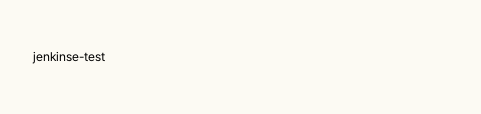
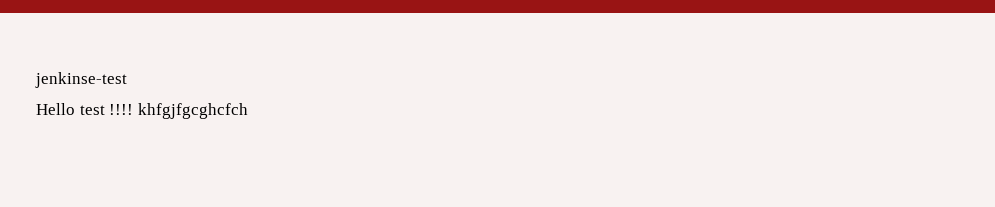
+ Hello test !!!! khfgjfgcghcfch

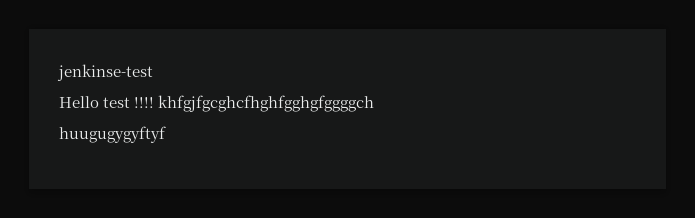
- Hello test !!!! khfgjfgcghcfch
+ Hello test !!!! khfgjfgcghcfhghfgghgfggggch
+ huugugygyftyf

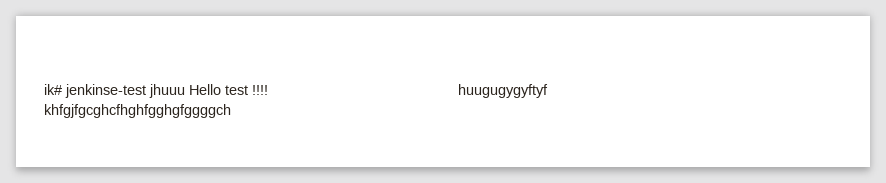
- jenkinse-test
- Hello test !!!! khfgjfgcghcfhghfgghgfggggch
+ ik# jenkinse-test jhuuu Hello test !!!! khfgjfgcghcfhghfgghgfggggch

